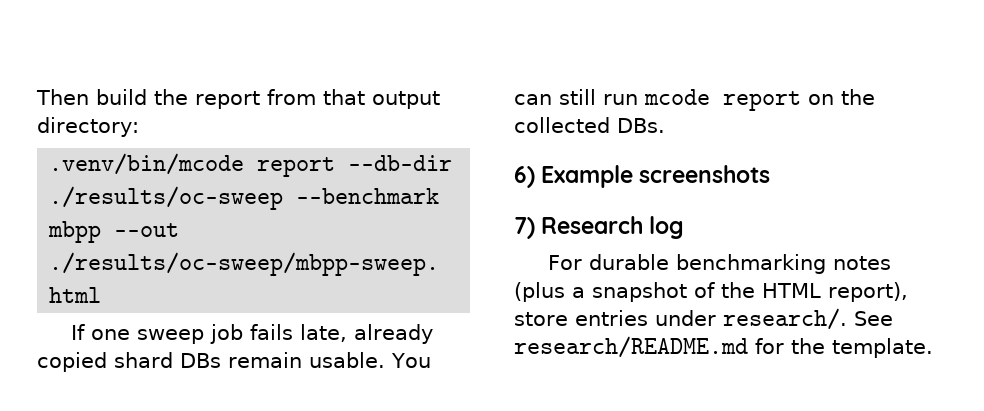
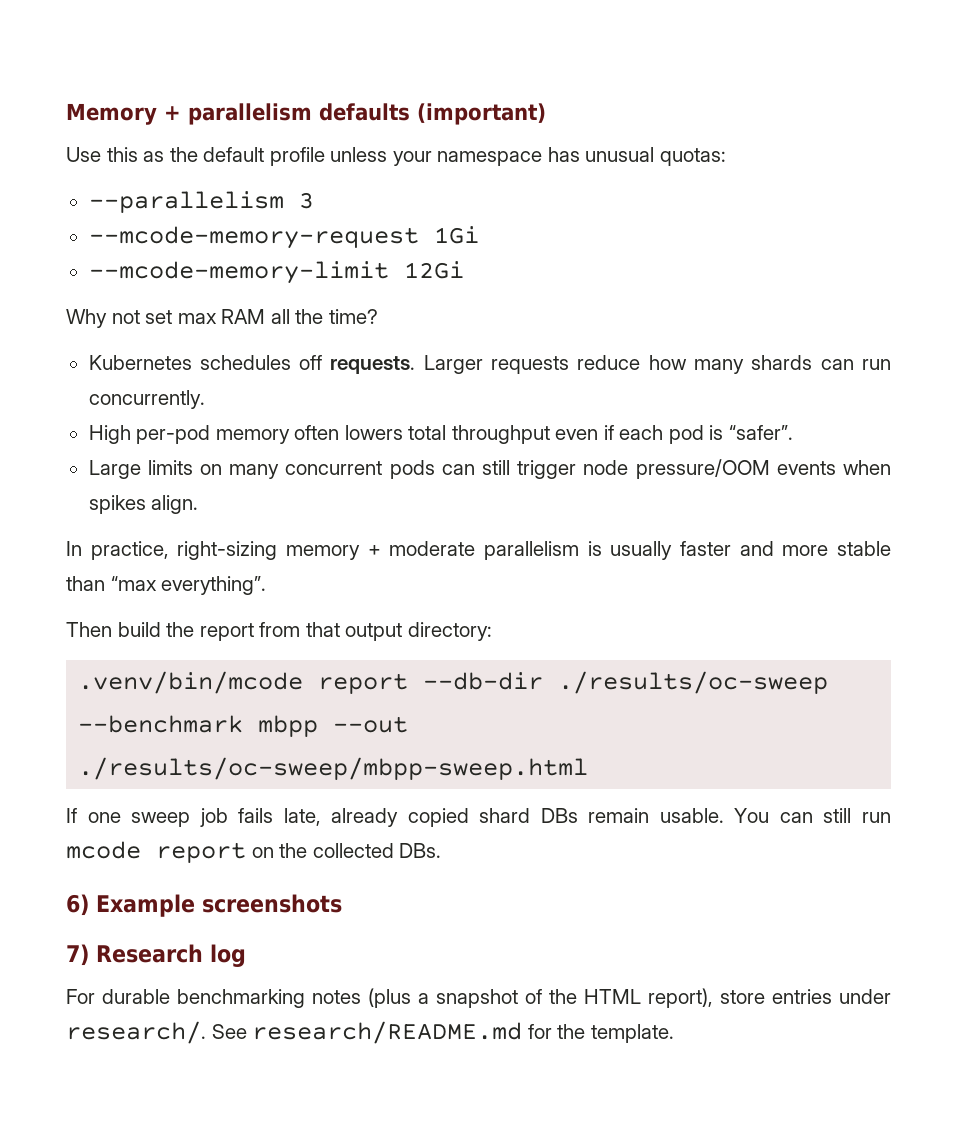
+ Memory + parallelism defaults (important)
+ Use this as the default profile unless your namespace has unusual quotas:
+ --parallelism 3
+ --mcode-memory-request 1Gi
+ --mcode-memory-limit 12Gi
+ Why not set max RAM all the time?
+ Kubernetes schedules off requests. Larger requests reduce how many shards can run concurrently.
+ High per-pod memory often lowers total throughput even if each pod is “safer”.
+ Large limits on many concurrent pods can still trigger node pressure/OOM events when spikes align.
+ In practice, right-sizing memory + moderate parallelism is usually faster and more stable than “max everything”.

